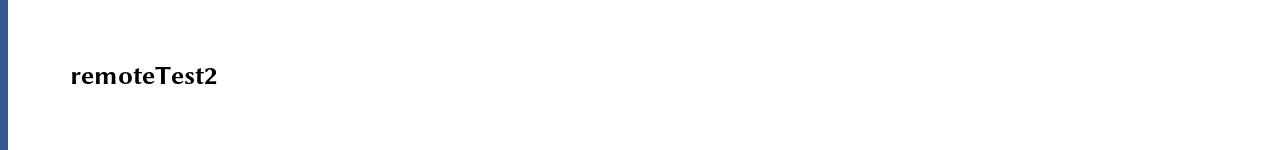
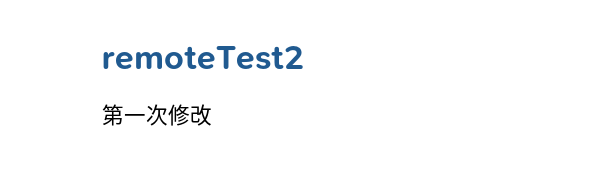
+ 第一次修改

